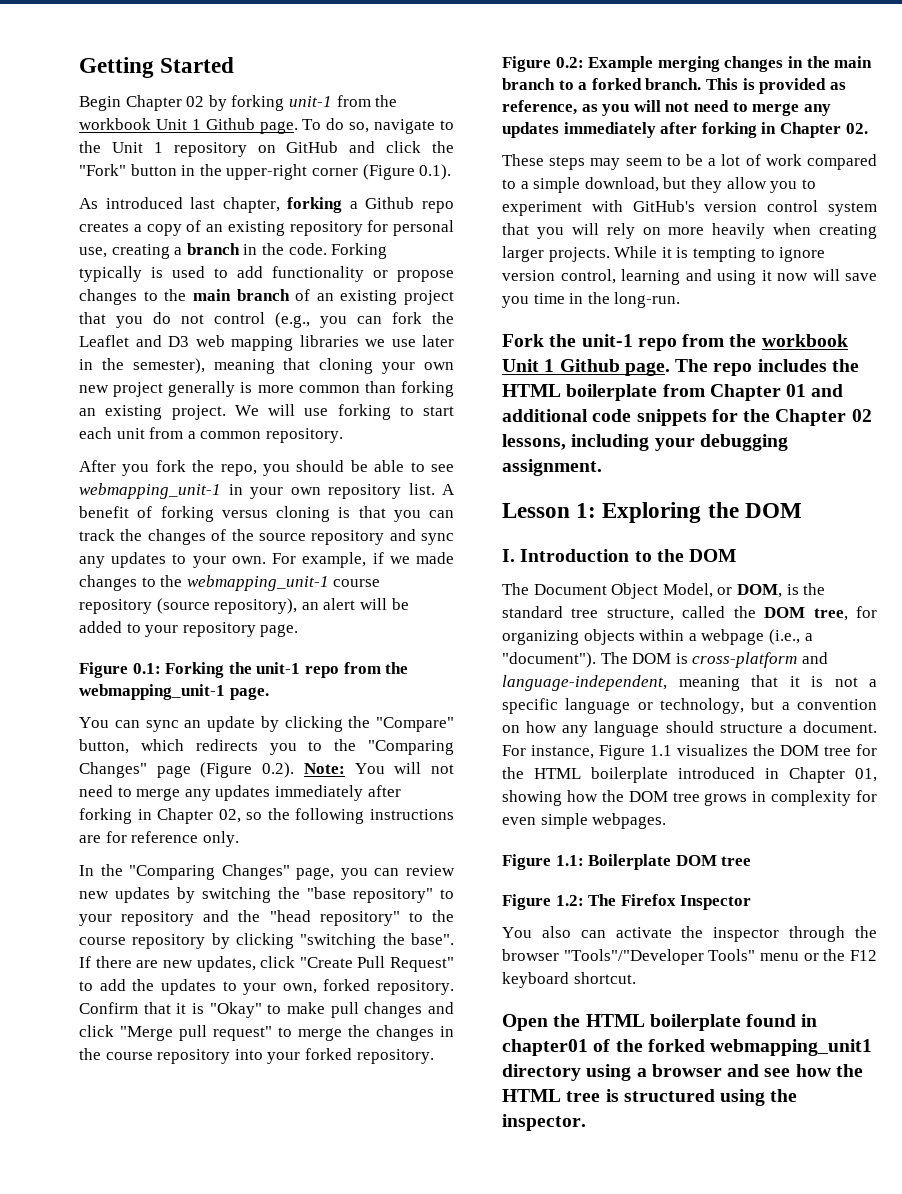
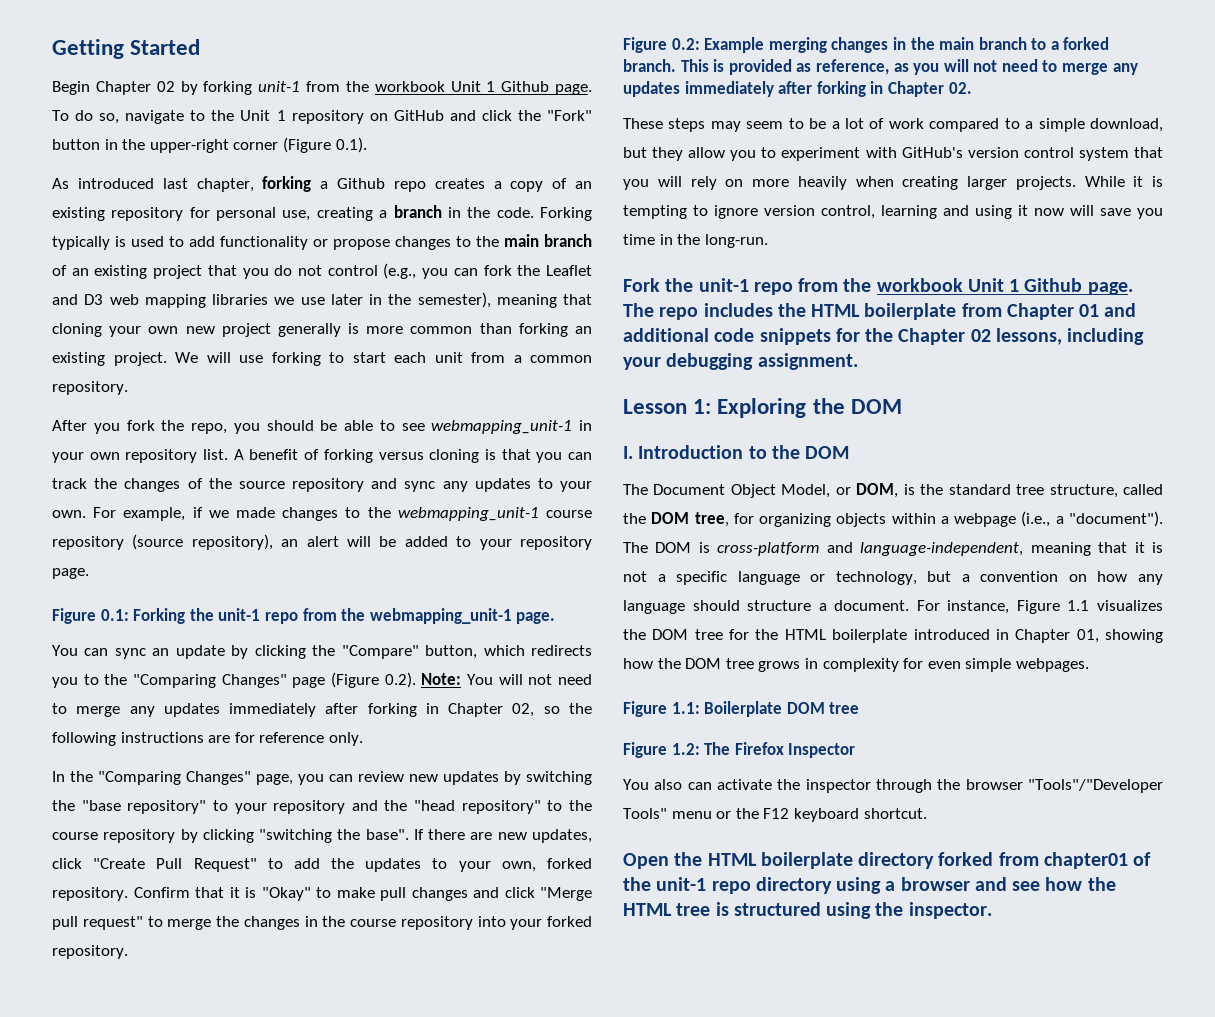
- Open the HTML boilerplate found in chapter01 of the forked webmapping_unit1 directory using a browser and see how the HTML tree is structured using the inspector.
+ Open the HTML boilerplate directory forked from chapter01 of the unit-1 repo directory using a browser and see how the HTML tree is structured using the inspector.

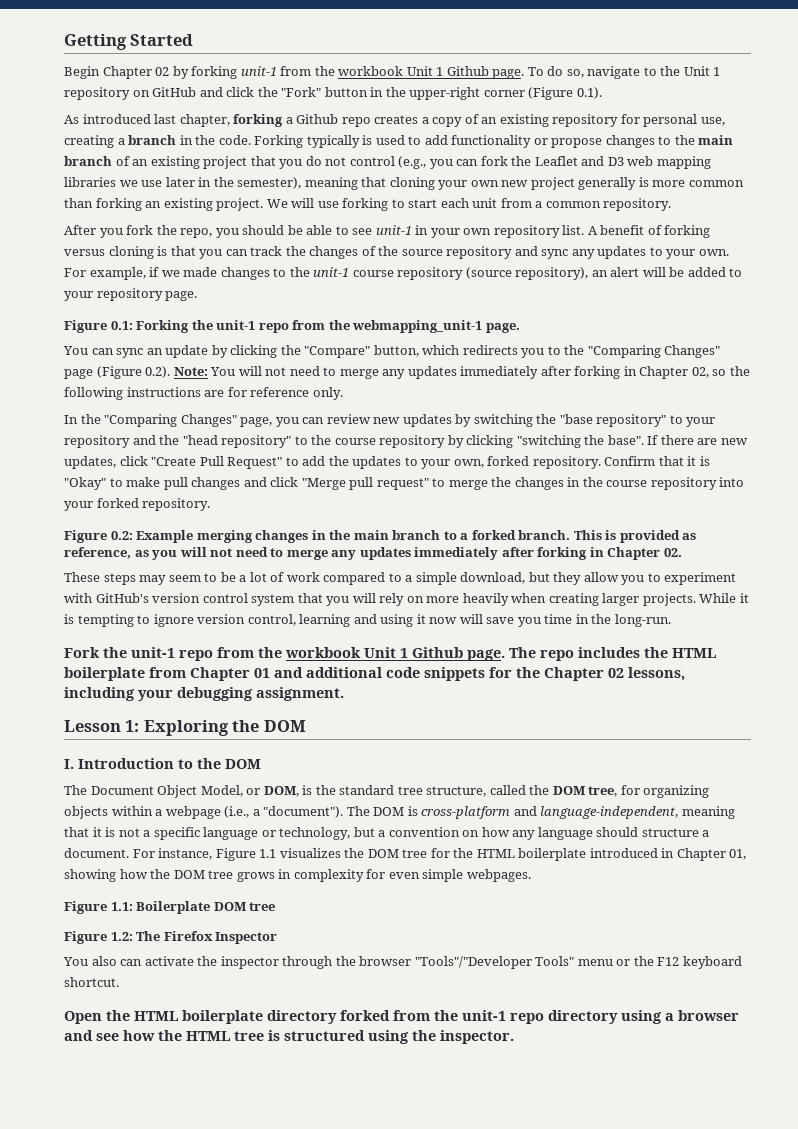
- After you fork the repo, you should be able to see webmapping_unit-1 in your own repository list.
+ After you fork the repo, you should be able to see unit-1 in your own repository list.
- For example, if we made changes to the webmapping_unit-1 course repository (source repository), an alert will be added to your repository page.
+ For example, if we made changes to the unit-1 course repository (source repository), an alert will be added to your repository page.
- Open the HTML boilerplate directory forked from chapter01 of the unit-1 repo directory using a browser and see how the HTML tree is structured using the inspector.
+ Open the HTML boilerplate directory forked from the unit-1 repo directory using a browser and see how the HTML tree is structured using the inspector.

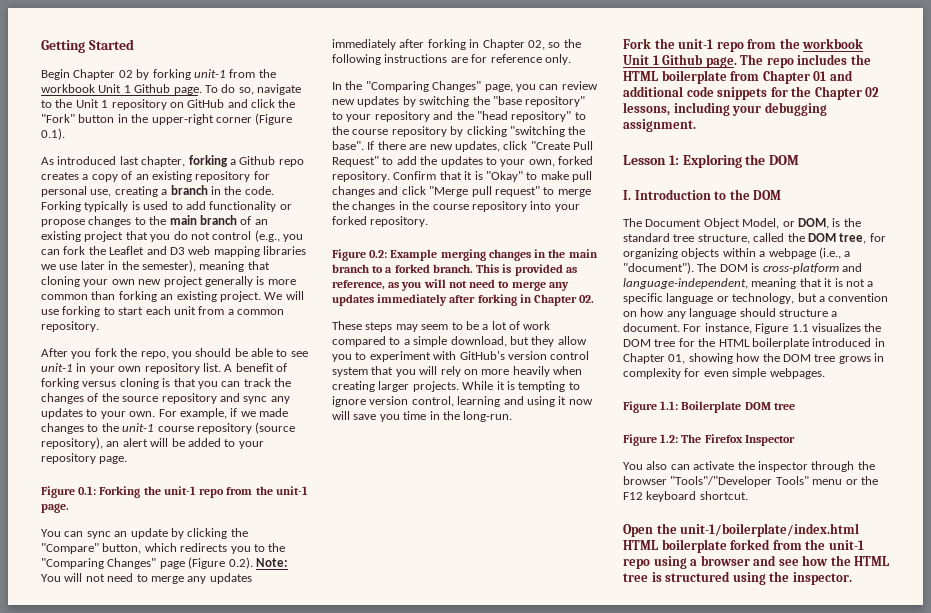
- Figure 0.1: Forking the unit-1 repo from the webmapping_unit-1 page.
+ Figure 0.1: Forking the unit-1 repo from the unit-1 page.
- Open the HTML boilerplate directory forked from the unit-1 repo directory using a browser and see how the HTML tree is structured using the inspector.
+ Open the unit-1/boilerplate/index.html HTML boilerplate forked from the unit-1 repo using a browser and see how the HTML tree is structured using the inspector.

